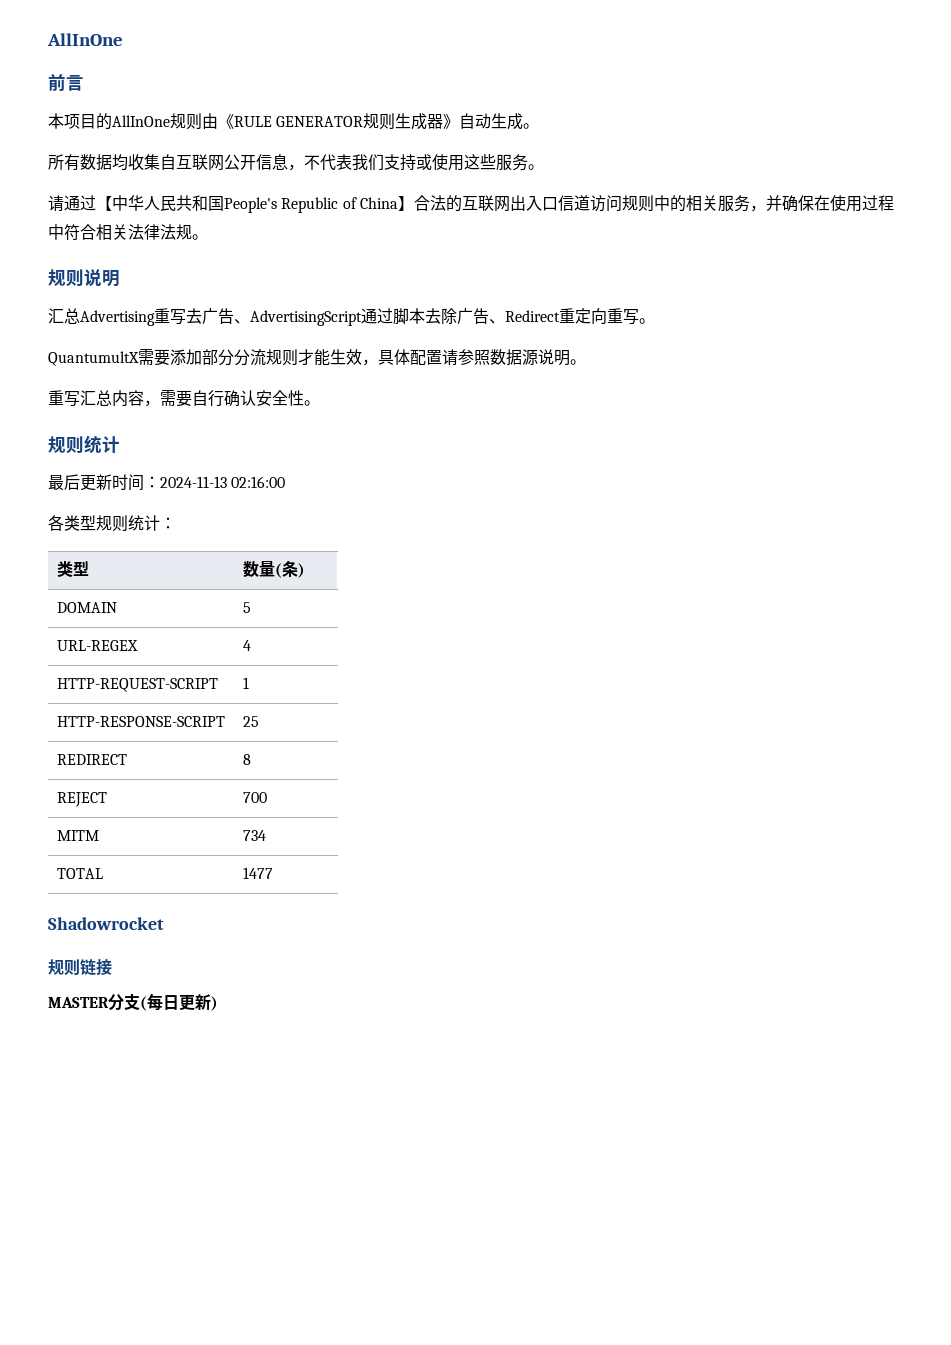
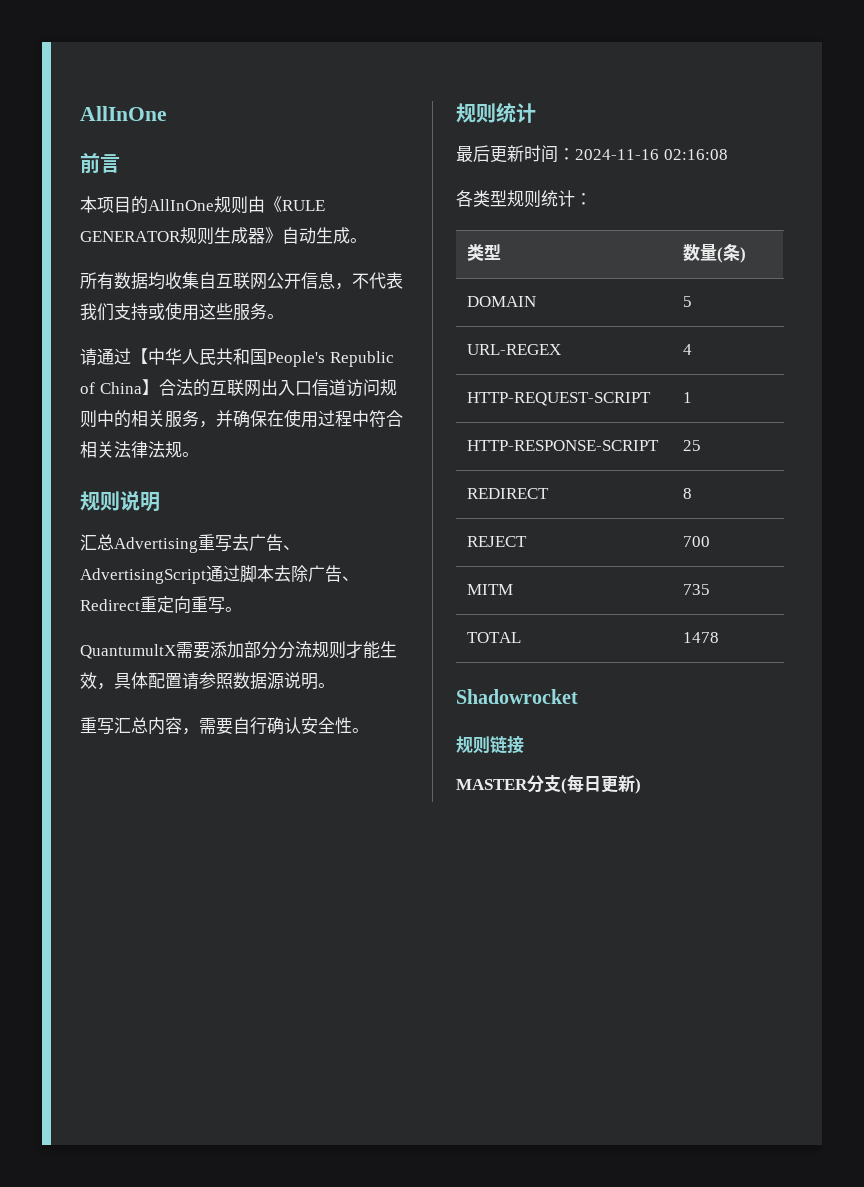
- 最后更新时间：2024-11-13 02:16:00
+ 最后更新时间：2024-11-16 02:16:08
- MITM | 734
+ MITM | 735
- TOTAL | 1477
+ TOTAL | 1478

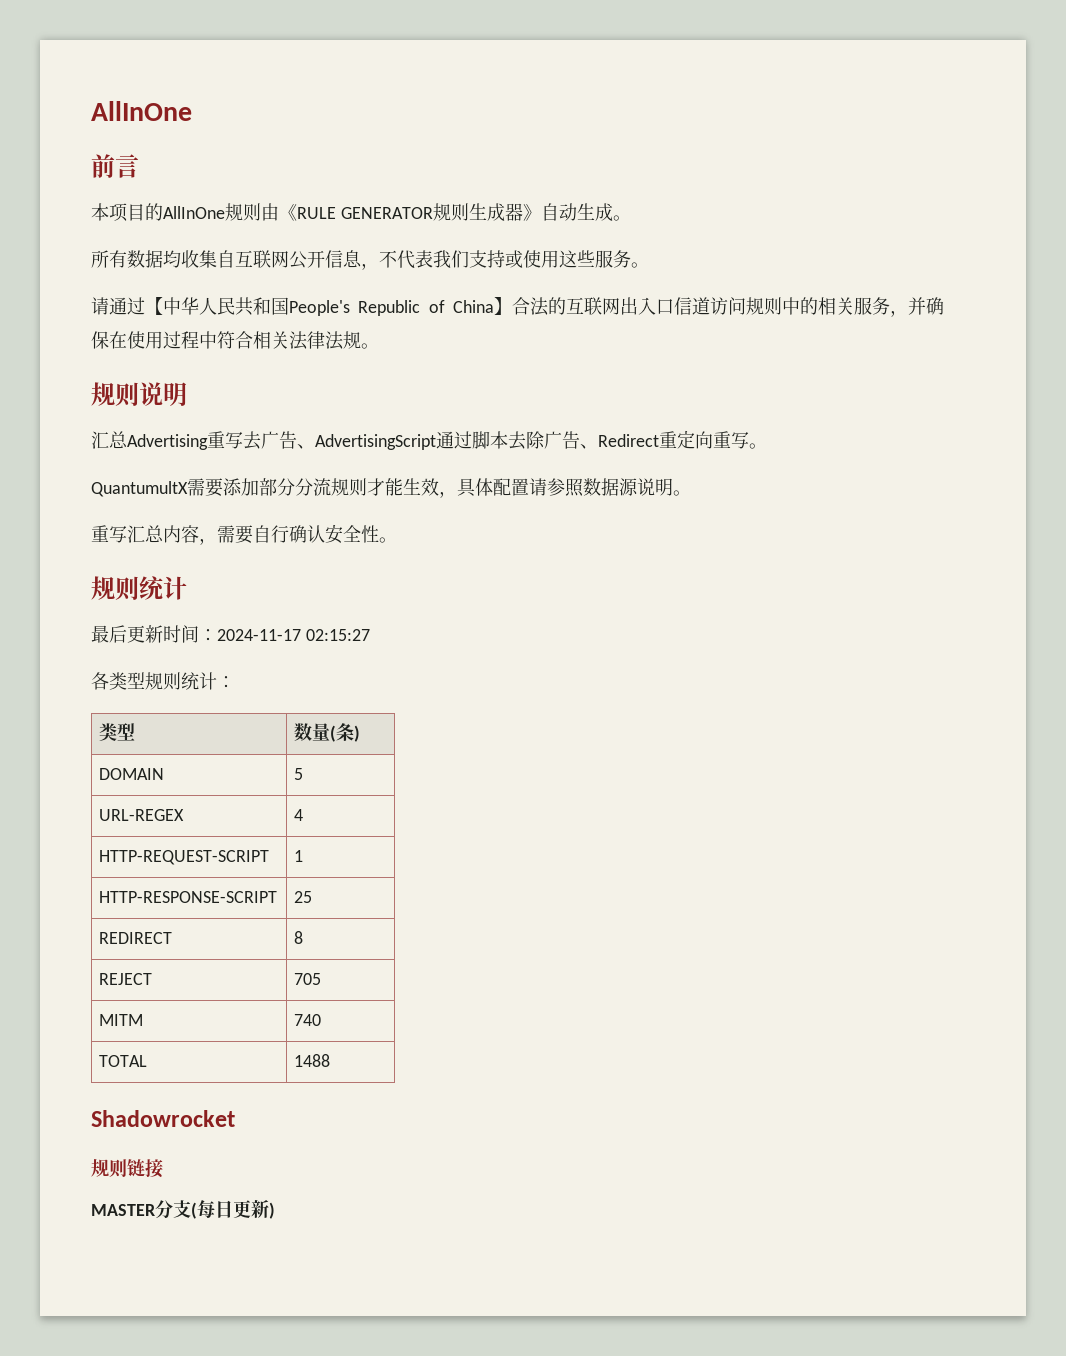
- 最后更新时间：2024-11-16 02:16:08
+ 最后更新时间：2024-11-17 02:15:27
- REJECT | 700
+ REJECT | 705
- MITM | 735
+ MITM | 740
- TOTAL | 1478
+ TOTAL | 1488

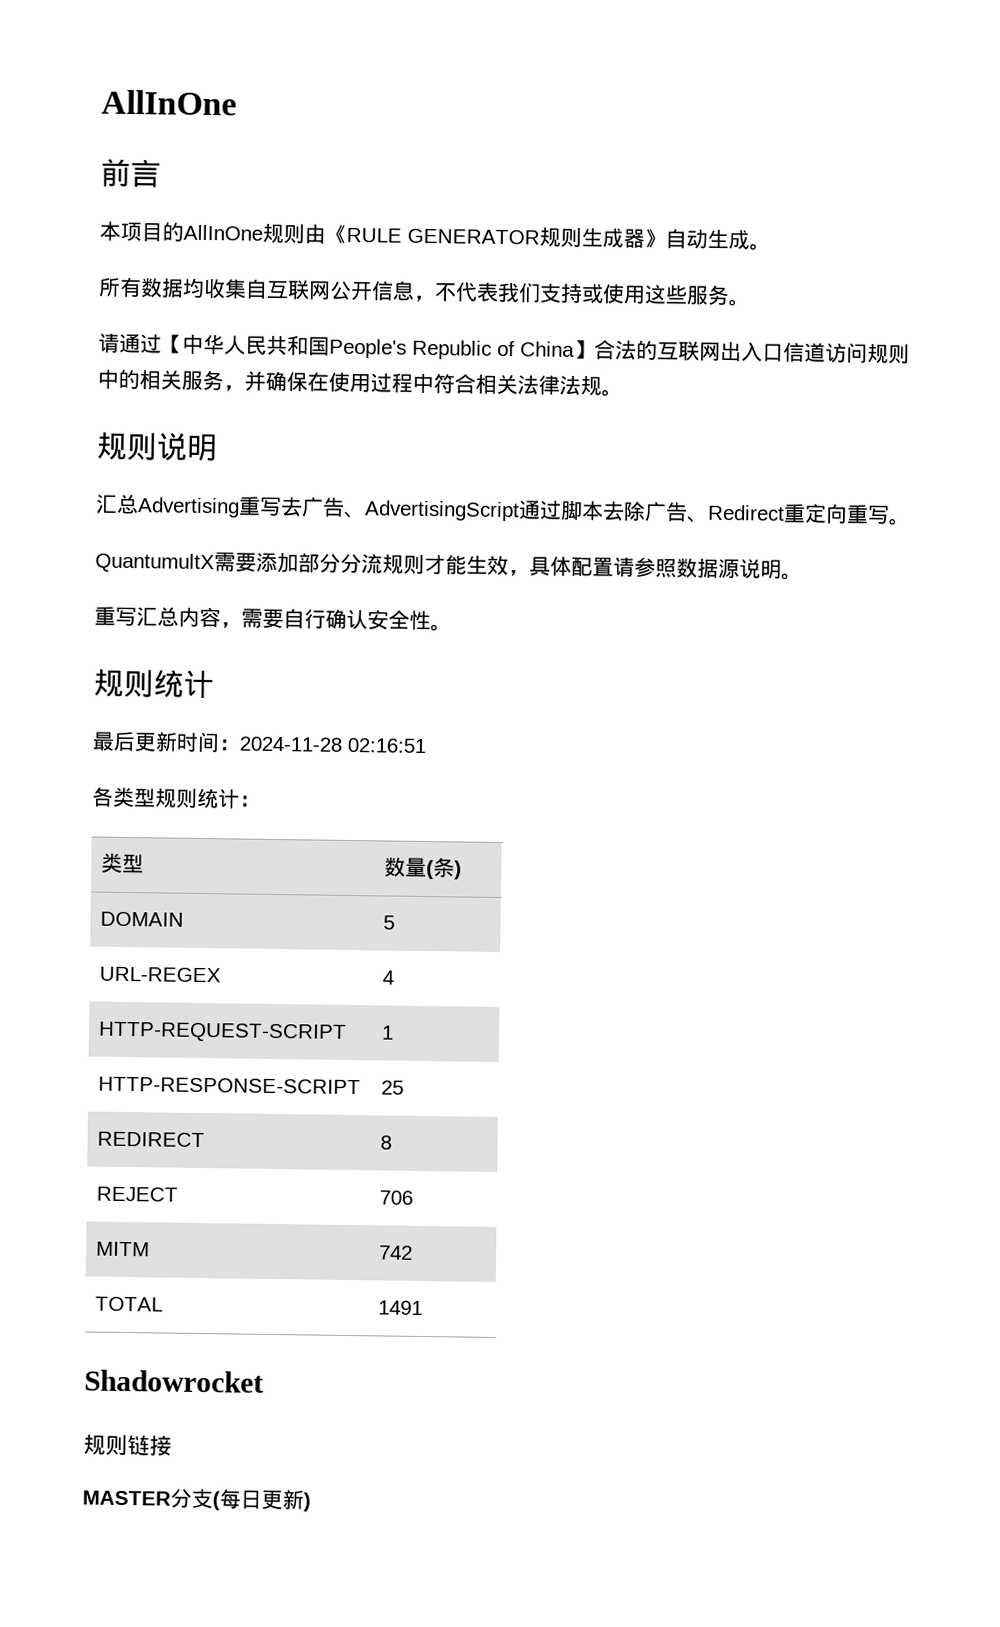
- 最后更新时间：2024-11-17 02:15:27
+ 最后更新时间：2024-11-28 02:16:51
- REJECT | 705
+ REJECT | 706
- MITM | 740
+ MITM | 742
- TOTAL | 1488
+ TOTAL | 1491

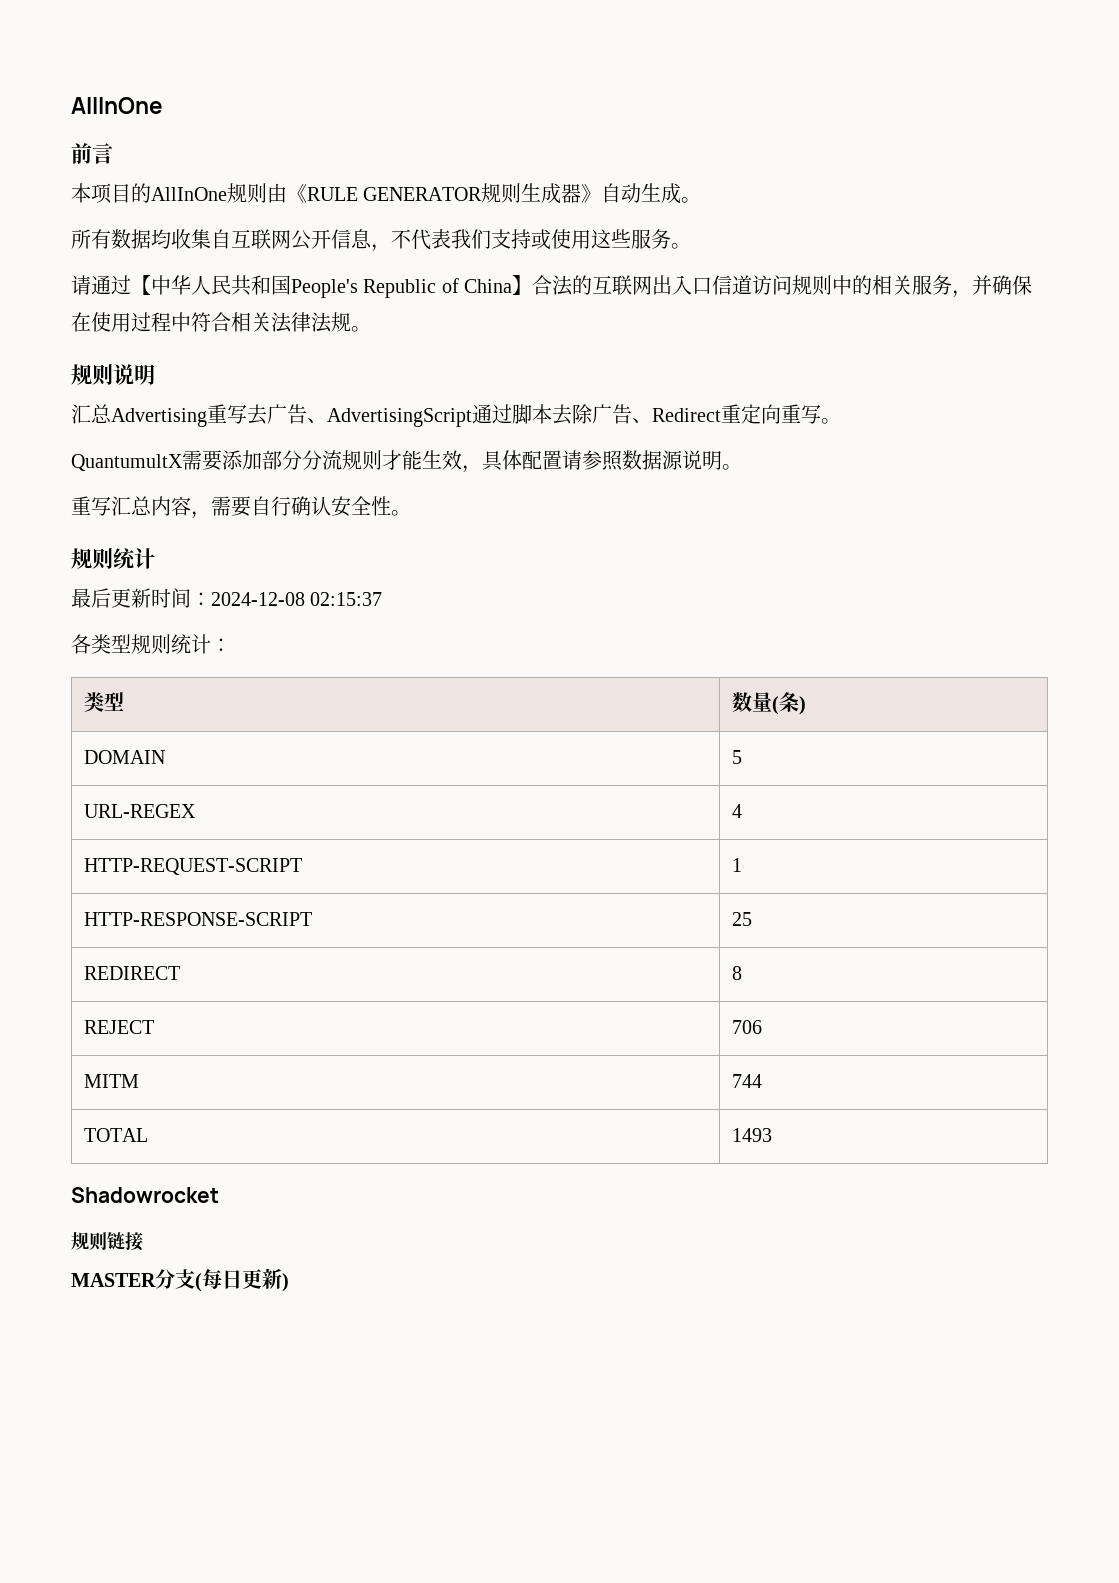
- 最后更新时间：2024-11-28 02:16:51
+ 最后更新时间：2024-12-08 02:15:37
- MITM | 742
+ MITM | 744
- TOTAL | 1491
+ TOTAL | 1493

